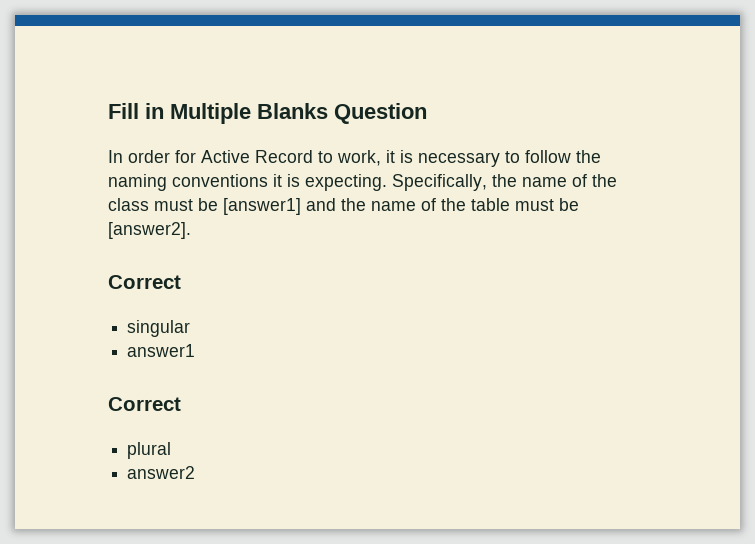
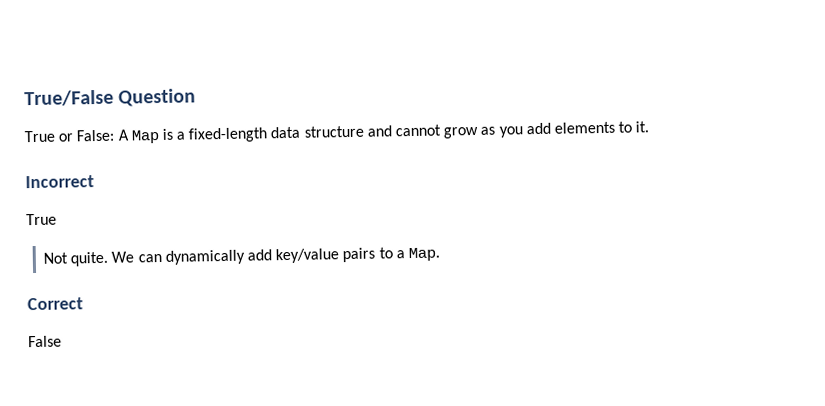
- Fill in Multiple Blanks Question
- In order for Active Record to work, it is necessary to follow the naming conventions it is expecting. Specifically, the name of the class must be [answer1] and the name of the table must be [answer2].
+ True/False Question
+ True or False: A Map is a fixed-length data structure and cannot grow as you add elements to it.
+ Incorrect
+ True
+ Not quite. We can dynamically add key/value pairs to a Map.
  Correct
- singular
- answer1
- Correct
- plural
- answer2
+ False

